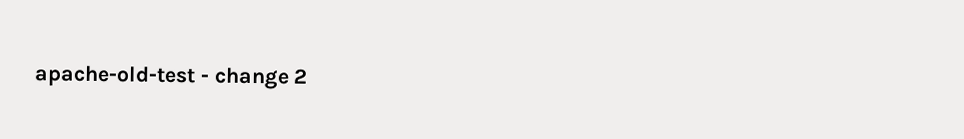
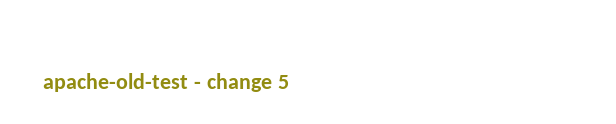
- apache-old-test - change 2
+ apache-old-test - change 5

